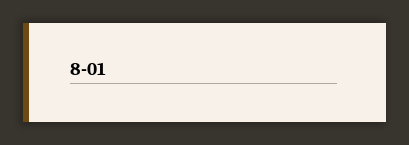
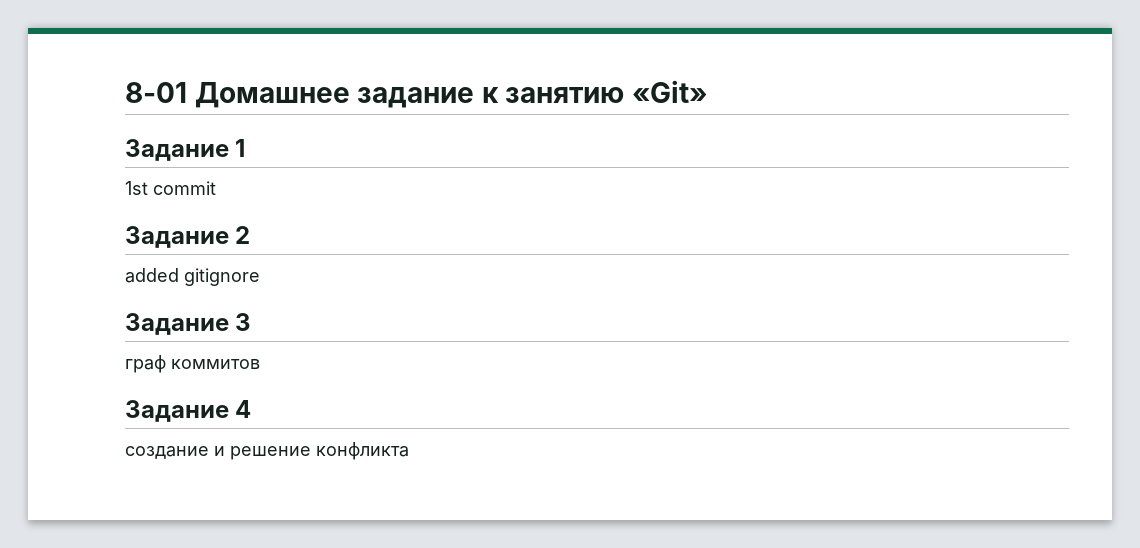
- 8-01
+ 8-01 Домашнее задание к занятию «Git»
+ Задание 1
+ 1st commit
+ Задание 2
+ added gitignore
+ Задание 3
+ граф коммитов
+ Задание 4
+ создание и решение конфликта

